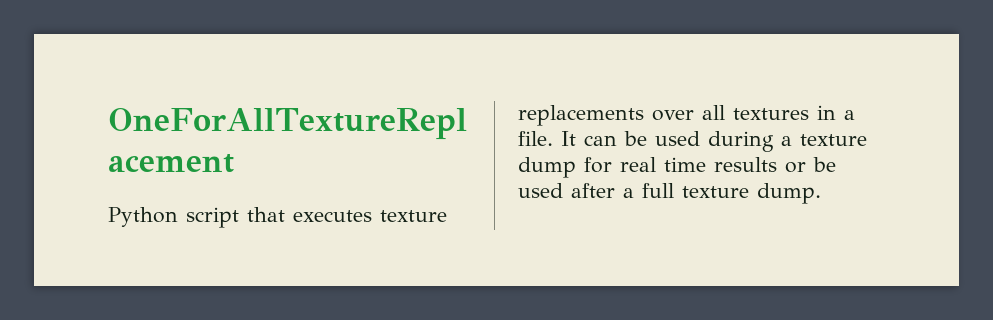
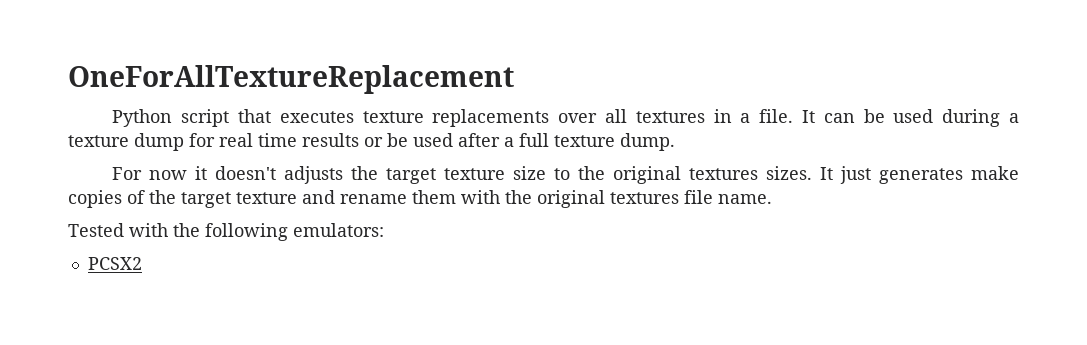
+ For now it doesn't adjusts the target texture size to the original textures sizes. It just generates make copies of the target texture and rename them with the original textures file name.
+ Tested with the following emulators:
+ PCSX2

